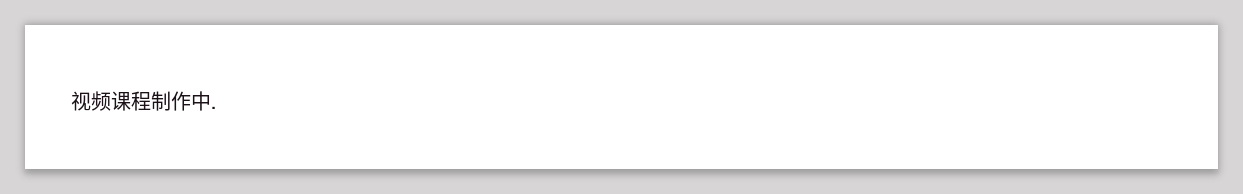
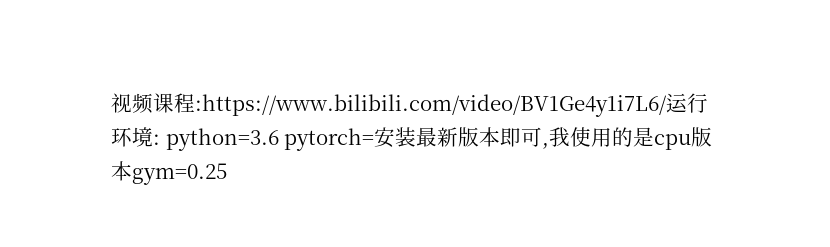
- 视频课程制作中.
+ 视频课程:https://www.bilibili.com/video/BV1Ge4y1i7L6/运行环境: python=3.6 pytorch=安装最新版本即可,我使用的是cpu版本gym=0.25

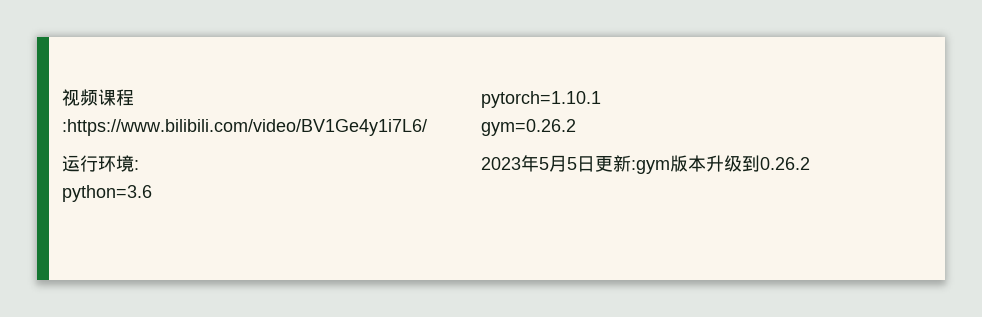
- 视频课程:https://www.bilibili.com/video/BV1Ge4y1i7L6/运行环境: python=3.6 pytorch=安装最新版本即可,我使用的是cpu版本gym=0.25
+ 视频课程:https://www.bilibili.com/video/BV1Ge4y1i7L6/
+ 运行环境:
+ python=3.6
+ pytorch=1.10.1
+ gym=0.26.2
+ 2023年5月5日更新:gym版本升级到0.26.2

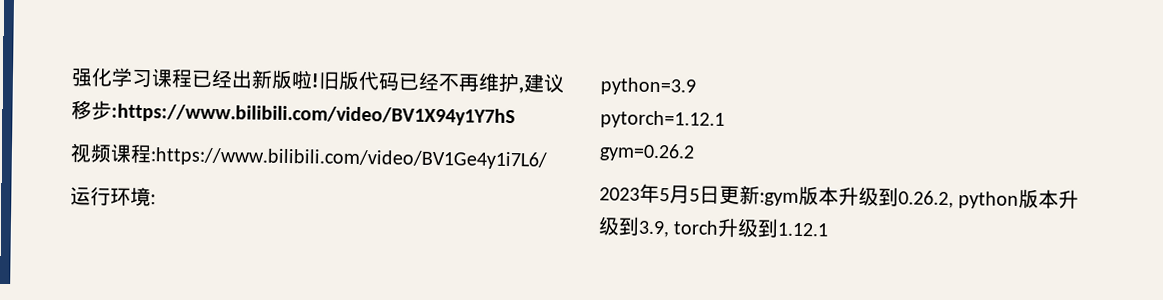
+ 强化学习课程已经出新版啦!旧版代码已经不再维护,建议移步:https://www.bilibili.com/video/BV1X94y1Y7hS
- python=3.6
- pytorch=1.10.1
+ python=3.9
+ pytorch=1.12.1
- 2023年5月5日更新:gym版本升级到0.26.2
+ 2023年5月5日更新:gym版本升级到0.26.2, python版本升级到3.9, torch升级到1.12.1

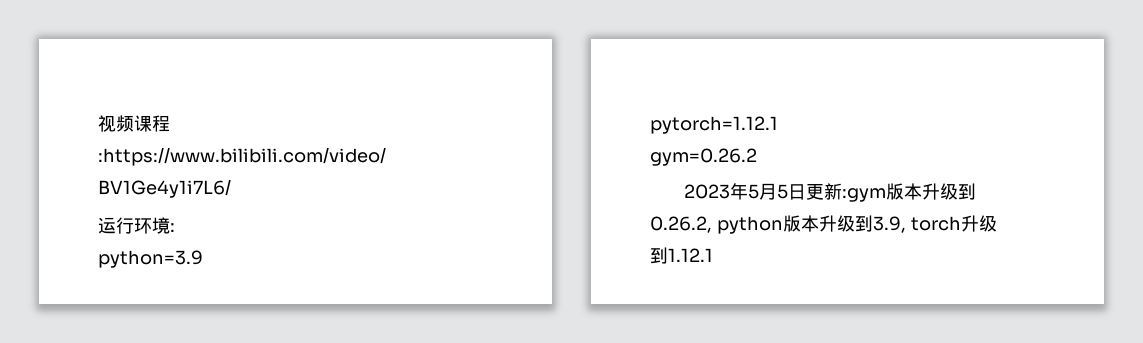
- 强化学习课程已经出新版啦!旧版代码已经不再维护,建议移步:https://www.bilibili.com/video/BV1X94y1Y7hS

